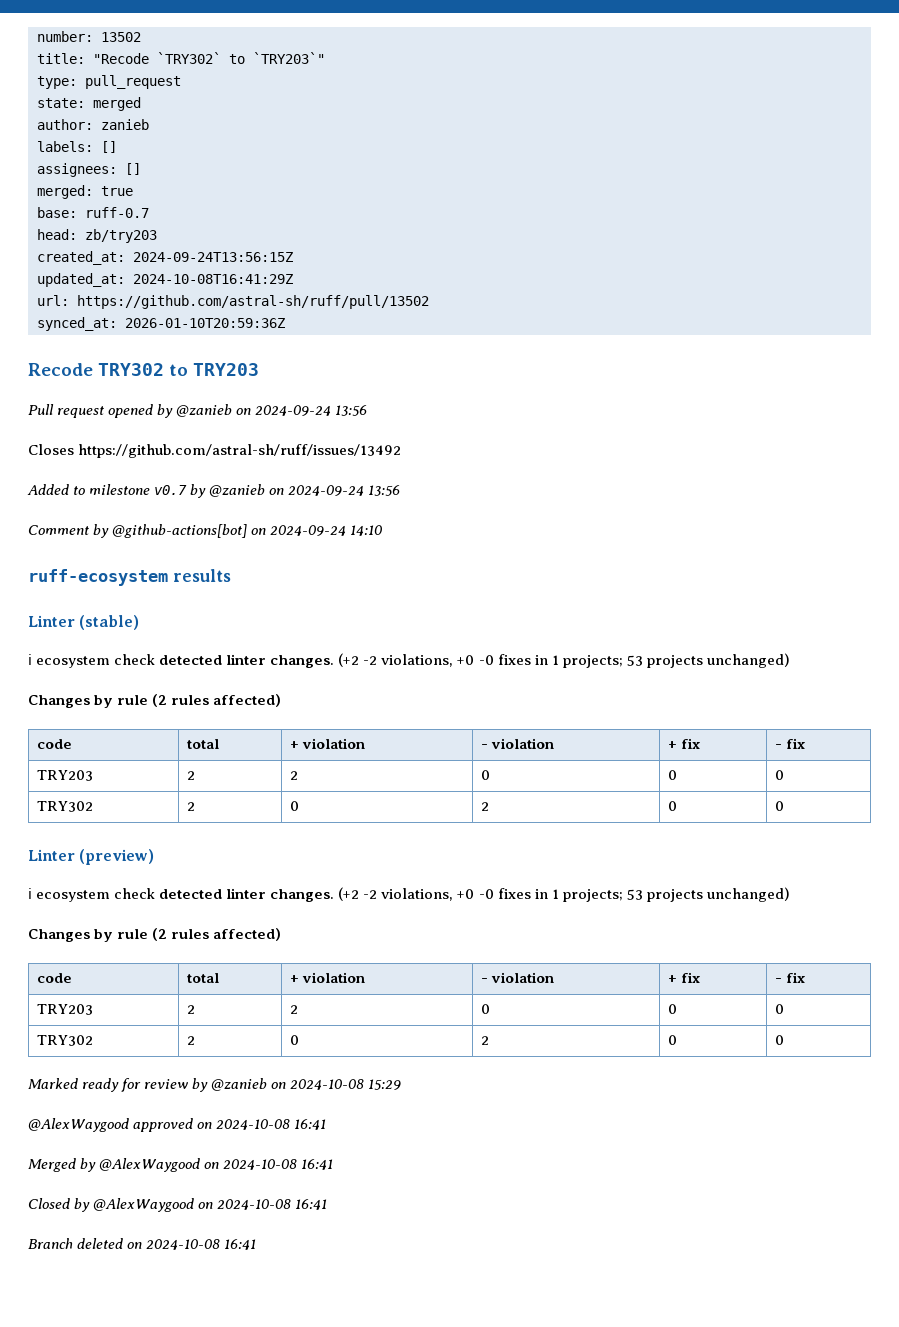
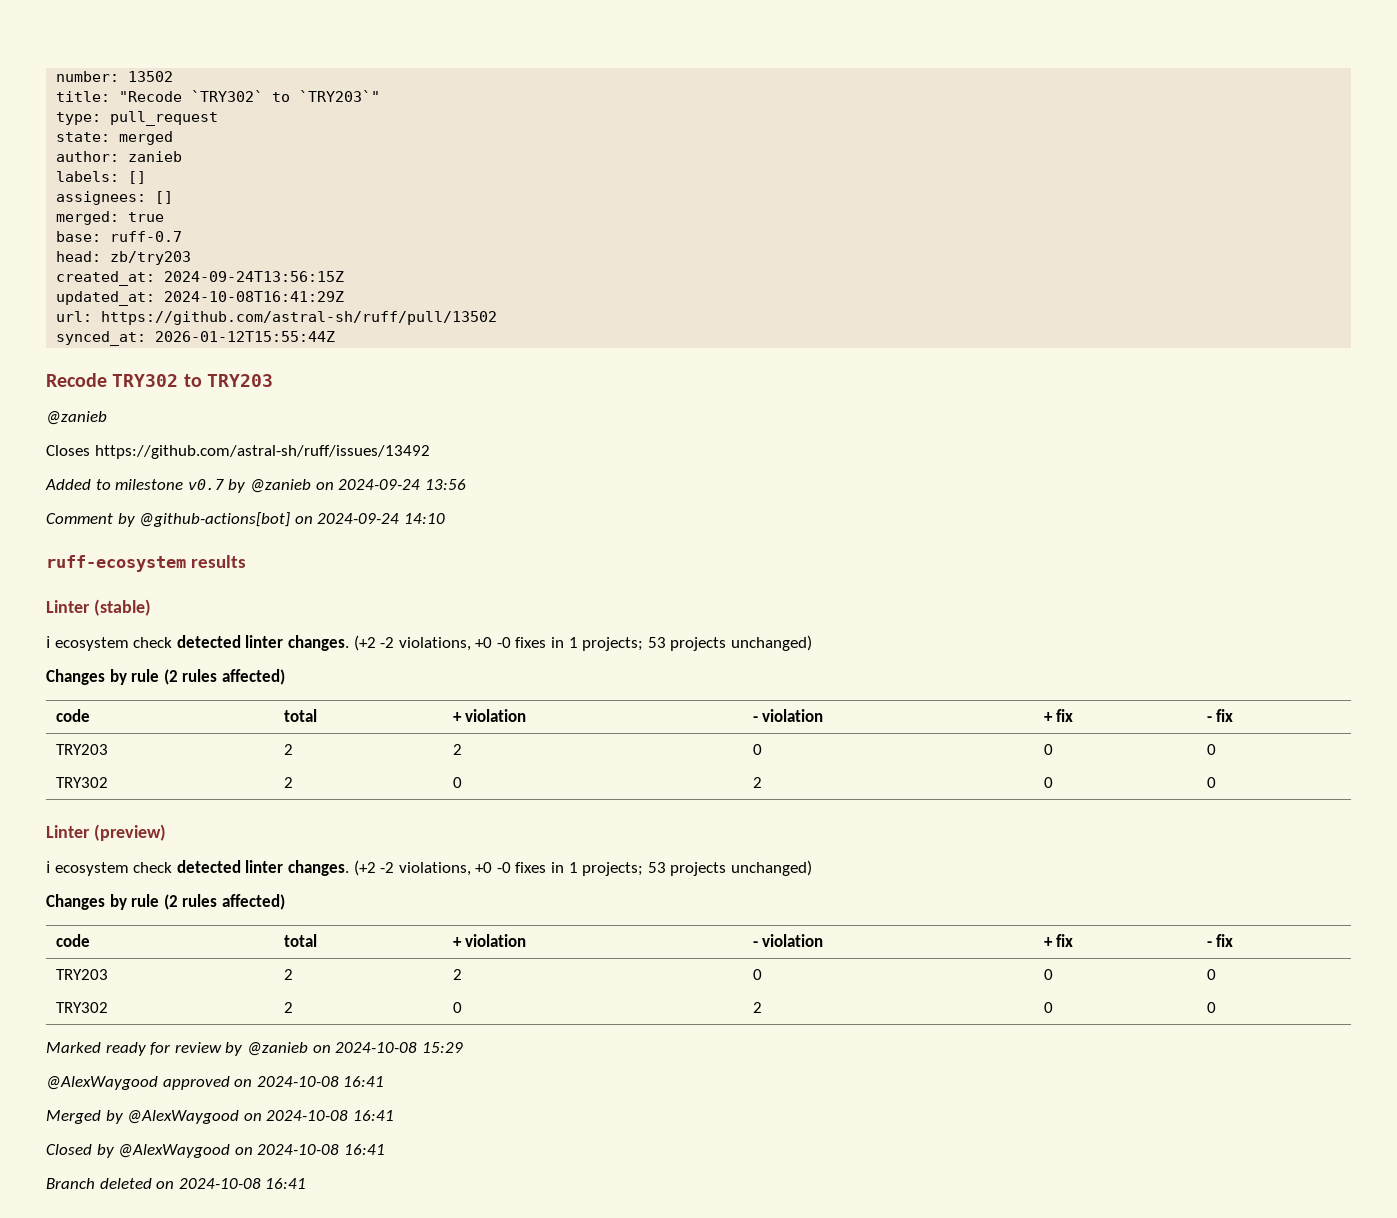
- synced_at: 2026-01-10T20:59:36Z
+ synced_at: 2026-01-12T15:55:44Z
  Recode TRY302 to TRY203
- Pull request opened by @zanieb on 2024-09-24 13:56
+ @zanieb

